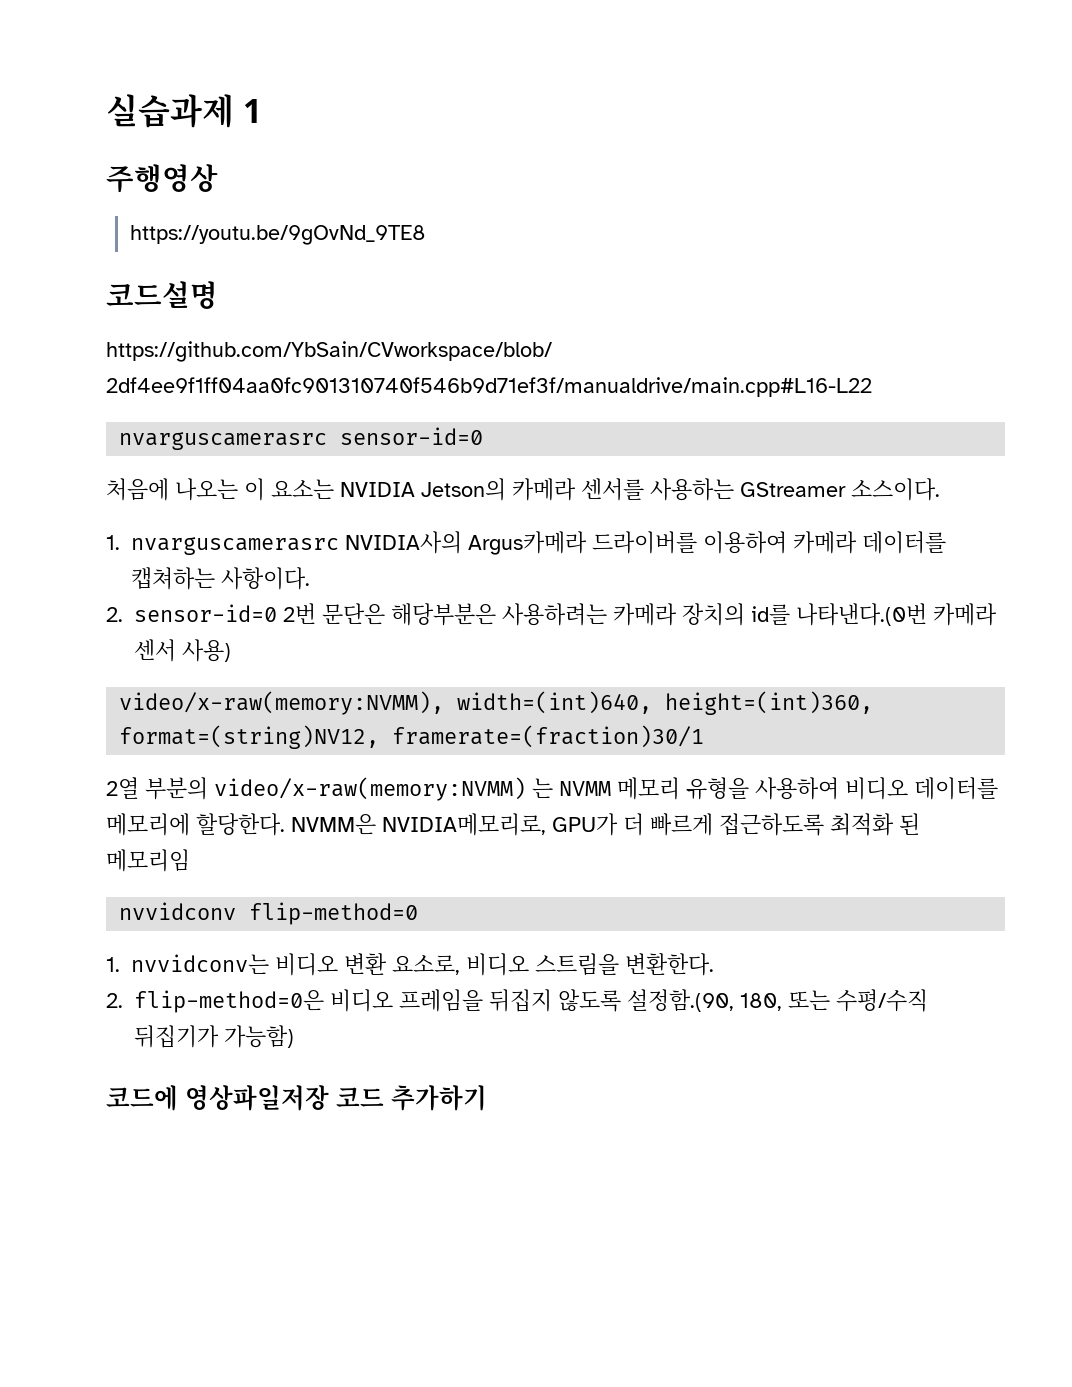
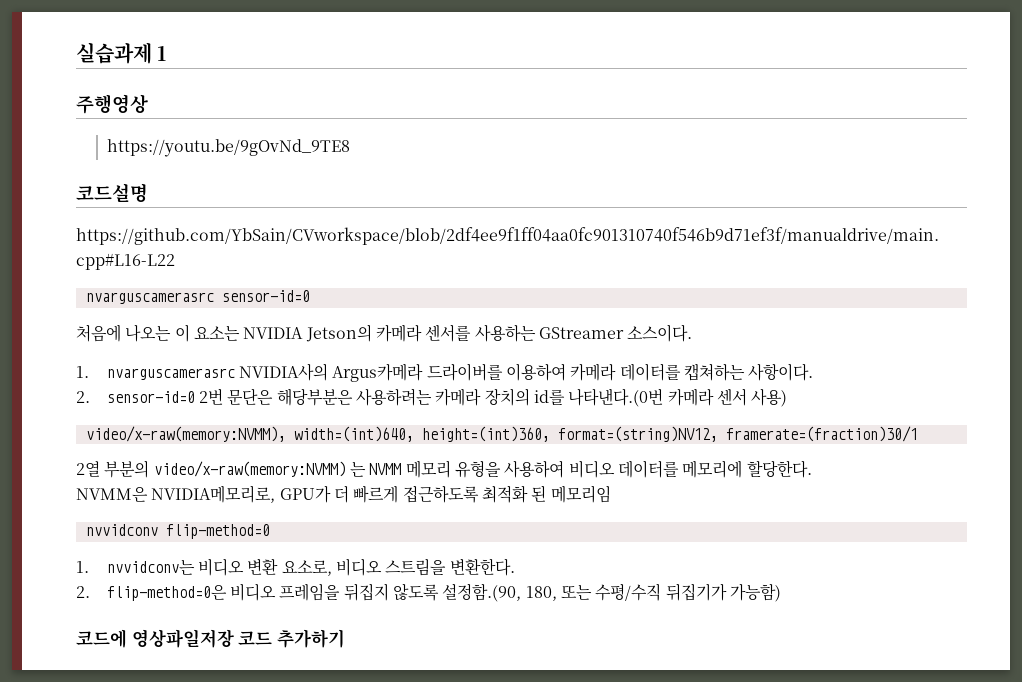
- 2열 부분의 video/x-raw(memory:NVMM) 는 NVMM 메모리 유형을 사용하여 비디오 데이터를 메모리에 할당한다. NVMM은 NVIDIA메모리로, GPU가 더 빠르게 접근하도록 최적화 된 메모리임
+ 2열 부분의 video/x-raw(memory:NVMM) 는 NVMM 메모리 유형을 사용하여 비디오 데이터를 메모리에 할당한다.
+ NVMM은 NVIDIA메모리로, GPU가 더 빠르게 접근하도록 최적화 된 메모리임

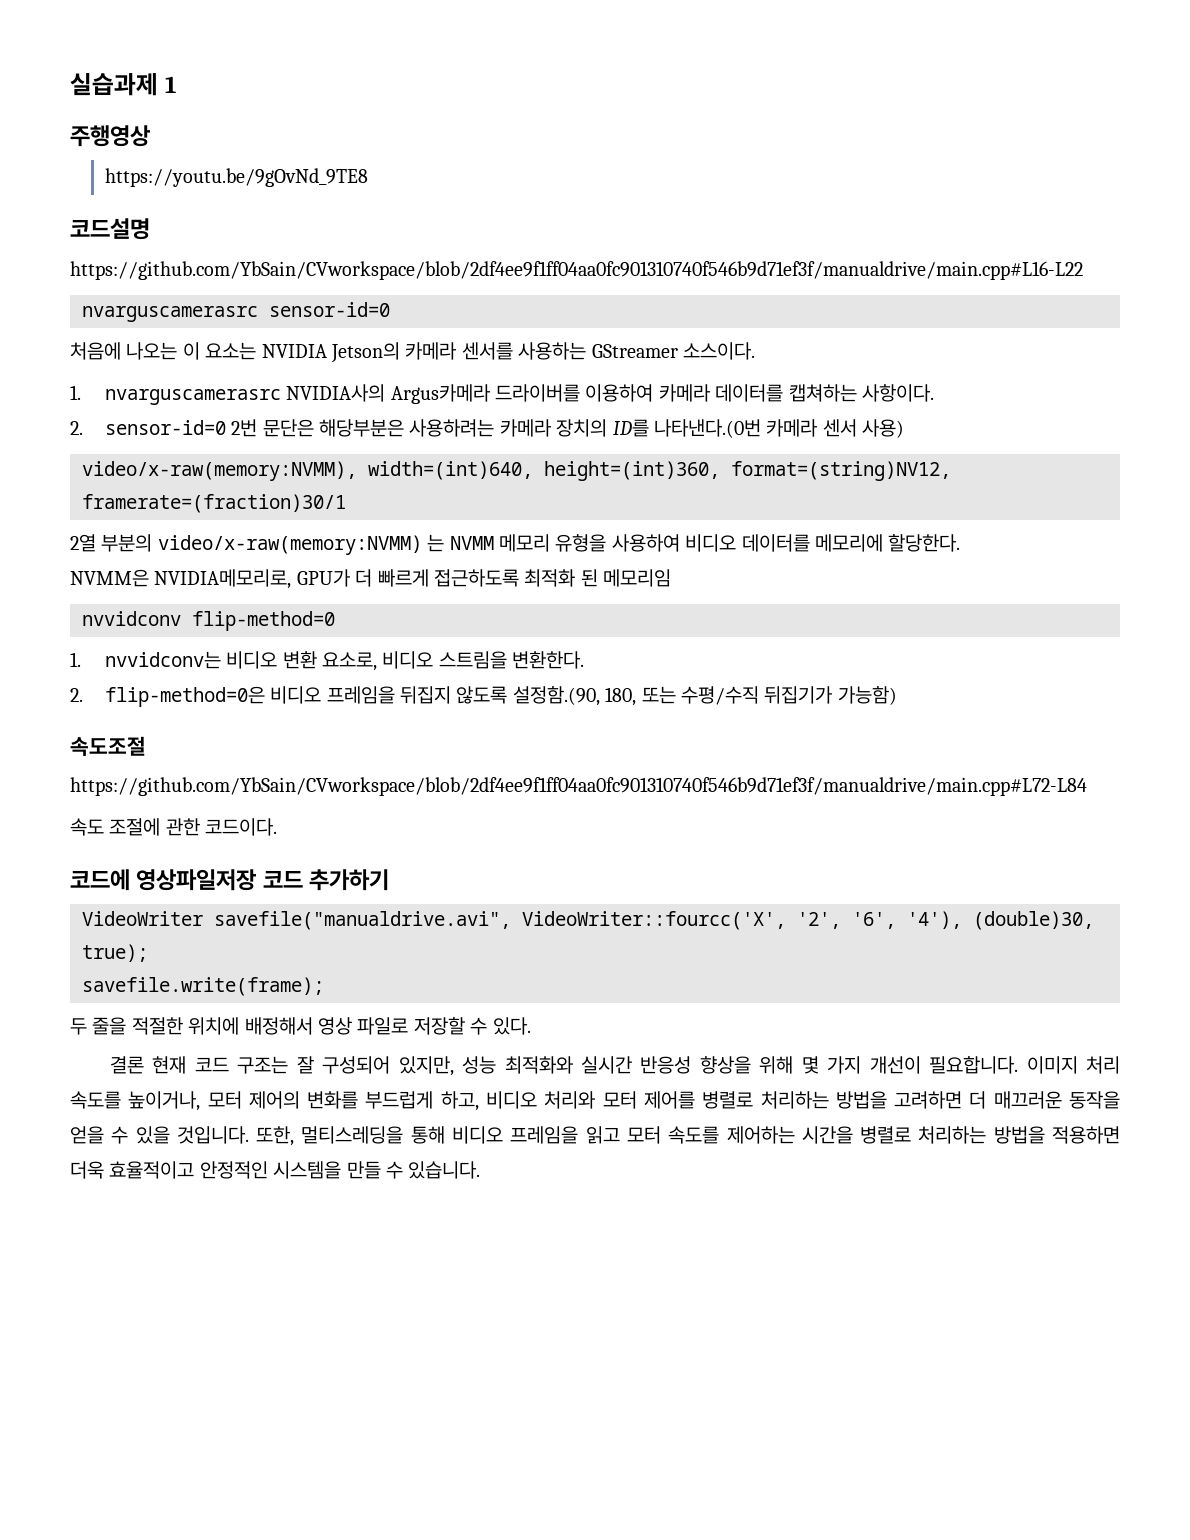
- 2. sensor-id=0 2번 문단은 해당부분은 사용하려는 카메라 장치의 id를 나타낸다.(0번 카메라 센서 사용)
+ 2. sensor-id=0 2번 문단은 해당부분은 사용하려는 카메라 장치의 ID를 나타낸다.(0번 카메라 센서 사용)
+ 속도조절
+ https://github.com/YbSain/CVworkspace/blob/2df4ee9f1ff04aa0fc901310740f546b9d71ef3f/manualdrive/main.cpp#L72-L84
+ 속도 조절에 관한 코드이다.
  코드에 영상파일저장 코드 추가하기
+ VideoWriter savefile("manualdrive.avi", VideoWriter::fourcc('X', '2', '6', '4'), (double)30, true);
+ savefile.write(frame);
+ 두 줄을 적절한 위치에 배정해서 영상 파일로 저장할 수 있다.
+ 결론 현재 코드 구조는 잘 구성되어 있지만, 성능 최적화와 실시간 반응성 향상을 위해 몇 가지 개선이 필요합니다. 이미지 처리 속도를 높이거나, 모터 제어의 변화를 부드럽게 하고, 비디오 처리와 모터 제어를 병렬로 처리하는 방법을 고려하면 더 매끄러운 동작을 얻을 수 있을 것입니다. 또한, 멀티스레딩을 통해 비디오 프레임을 읽고 모터 속도를 제어하는 시간을 병렬로 처리하는 방법을 적용하면 더욱 효율적이고 안정적인 시스템을 만들 수 있습니다.

